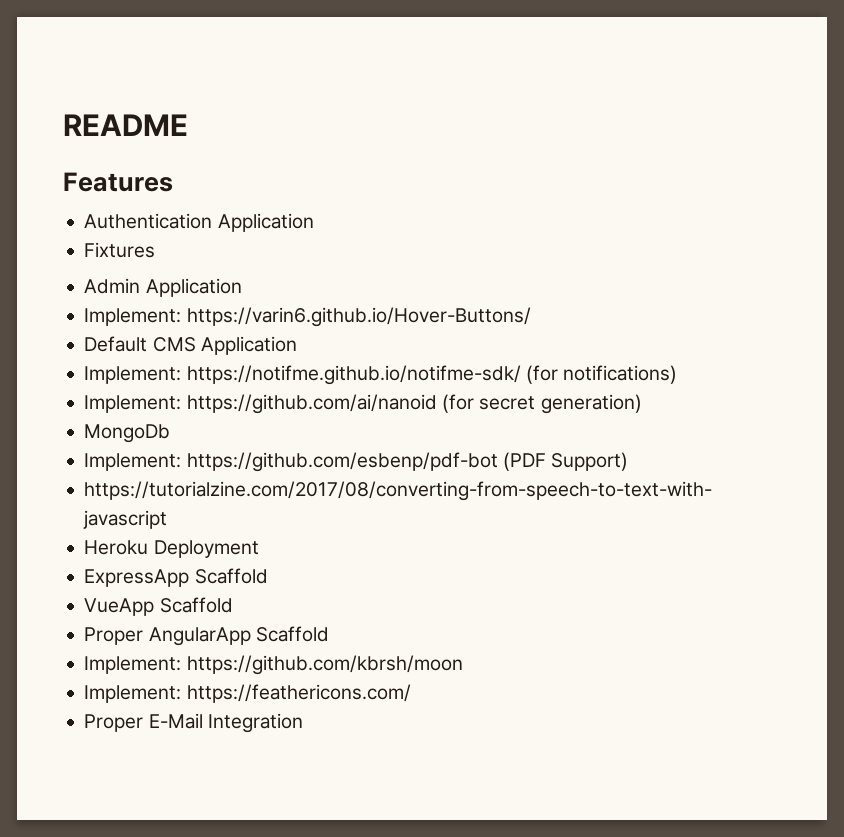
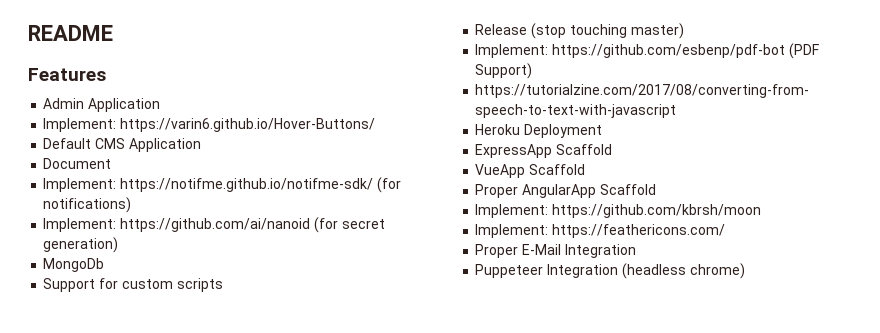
- Authentication Application
- Fixtures
+ Document
+ Support for custom scripts
+ Release (stop touching master)
+ Puppeteer Integration (headless chrome)

